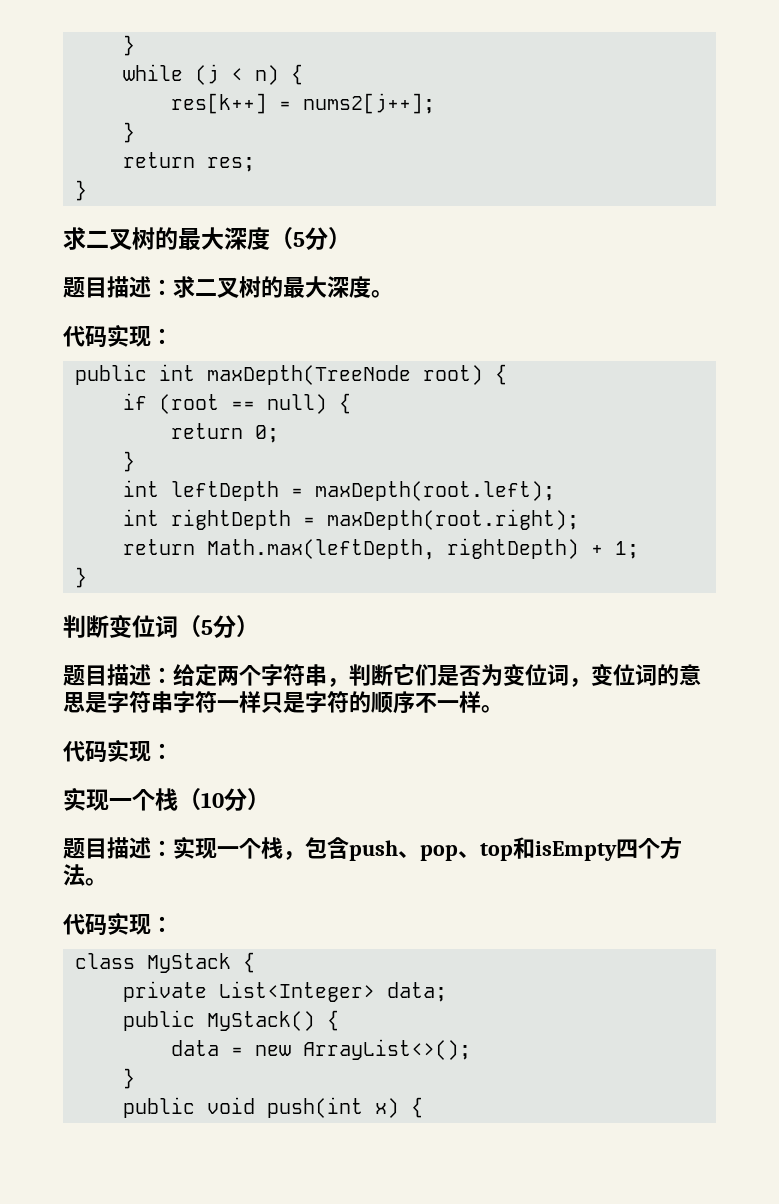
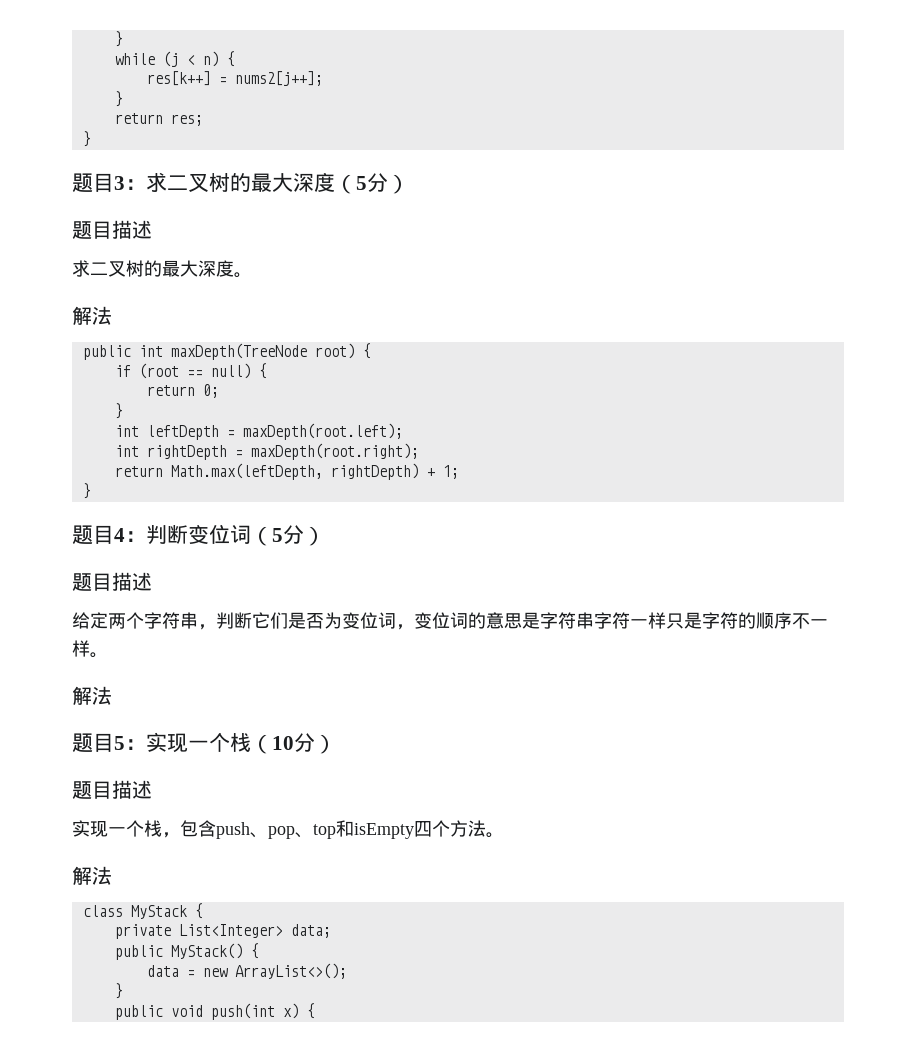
- 求二叉树的最大深度（5分）
- 题目描述：求二叉树的最大深度。
- 代码实现：
+ 题目3：求二叉树的最大深度（5分）
+ 题目描述
+ 求二叉树的最大深度。
+ 解法
- 判断变位词（5分）
- 题目描述：给定两个字符串，判断它们是否为变位词，变位词的意思是字符串字符一样只是字符的顺序不一样。
- 代码实现：
- 实现一个栈（10分）
- 题目描述：实现一个栈，包含push、pop、top和isEmpty四个方法。
- 代码实现：
+ 题目4：判断变位词（5分）
+ 题目描述
+ 给定两个字符串，判断它们是否为变位词，变位词的意思是字符串字符一样只是字符的顺序不一样。
+ 解法
+ 题目5：实现一个栈（10分）
+ 题目描述
+ 实现一个栈，包含push、pop、top和isEmpty四个方法。
+ 解法

